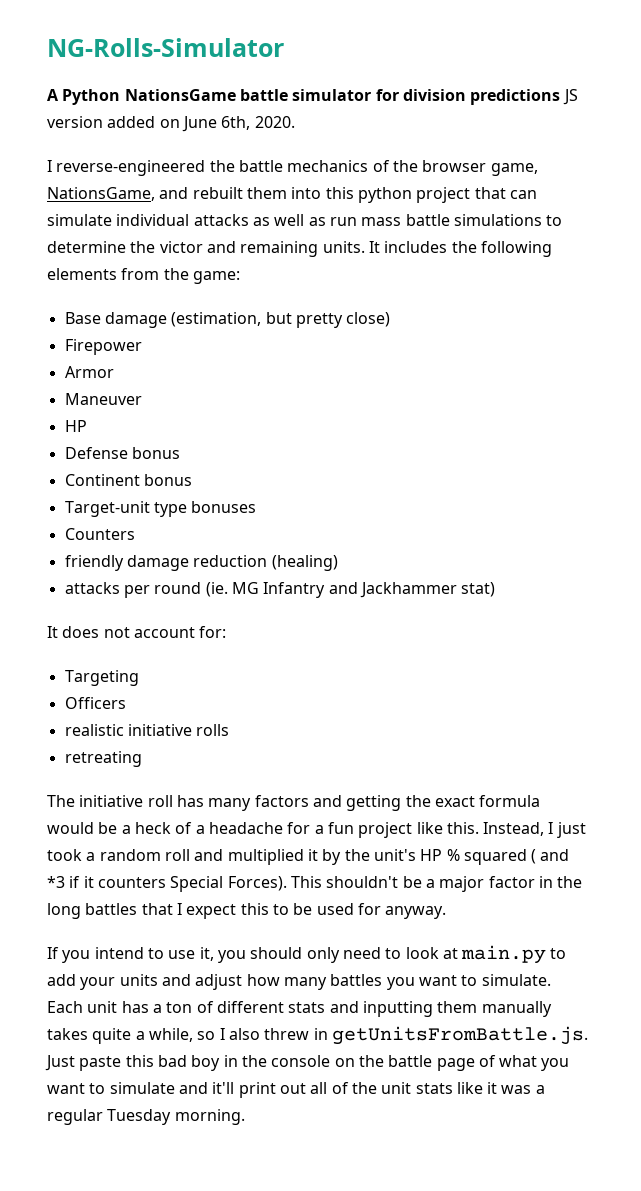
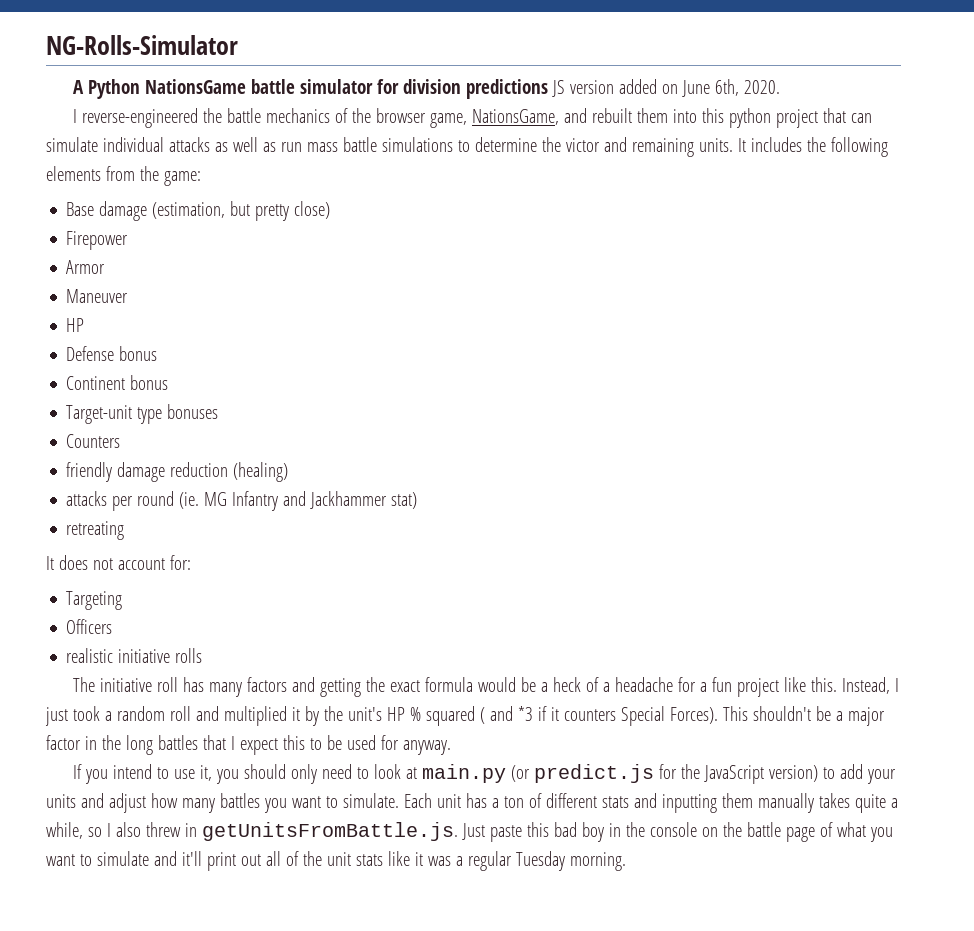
+ retreating
- retreating
- If you intend to use it, you should only need to look at main.py to add your units and adjust how many battles you want to simulate.
+ If you intend to use it, you should only need to look at main.py (or predict.js for the JavaScript version) to add your units and adjust how many battles you want to simulate.

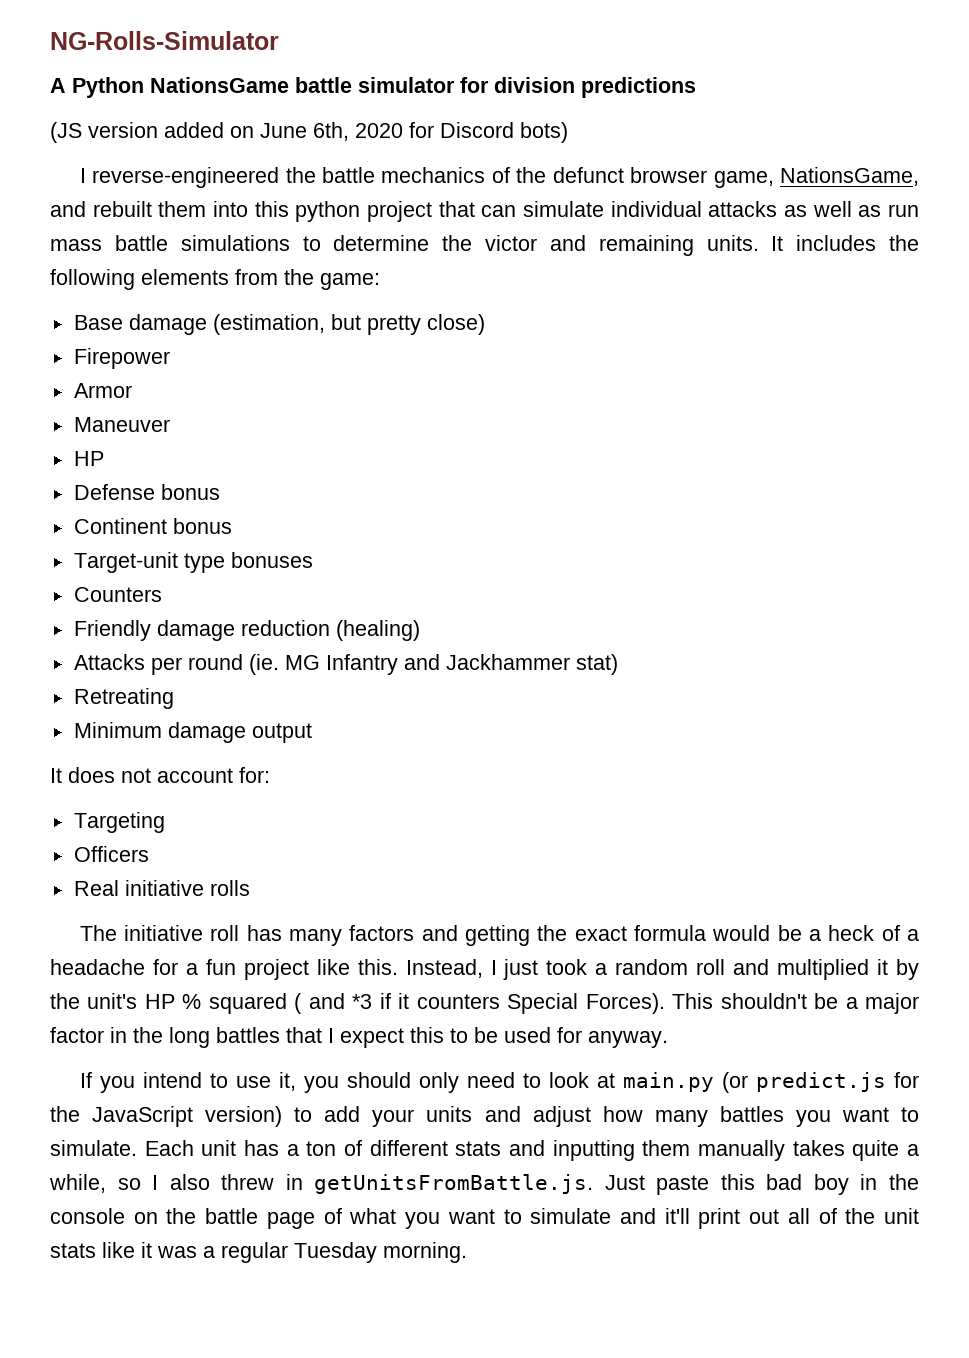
- A Python NationsGame battle simulator for division predictions JS version added on June 6th, 2020.
+ A Python NationsGame battle simulator for division predictions
+ (JS version added on June 6th, 2020 for Discord bots)
- I reverse-engineered the battle mechanics of the browser game, NationsGame, and rebuilt them into this python project that can simulate individual attacks as well as run mass battle simulations to determine the victor and remaining units.
+ I reverse-engineered the battle mechanics of the defunct browser game, NationsGame, and rebuilt them into this python project that can simulate individual attacks as well as run mass battle simulations to determine the victor and remaining units.
- friendly damage reduction (healing)
+ Friendly damage reduction (healing)
- attacks per round (ie. MG Infantry and Jackhammer stat)
+ Attacks per round (ie. MG Infantry and Jackhammer stat)
- retreating
+ Retreating
+ Minimum damage output
- realistic initiative rolls
+ Real initiative rolls

